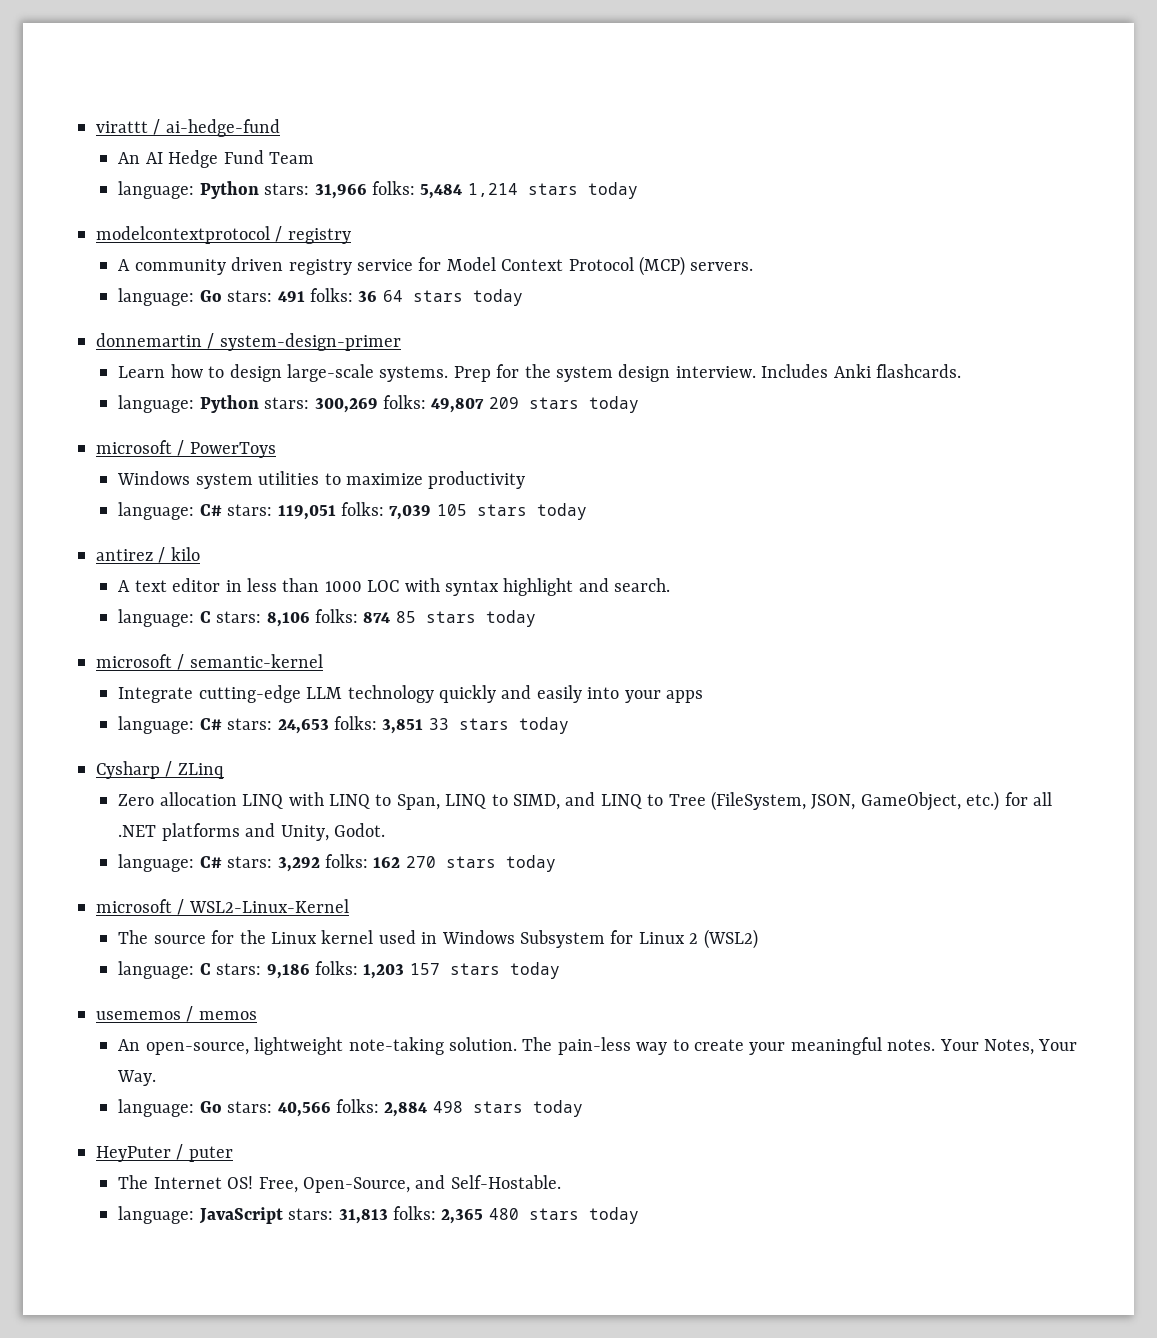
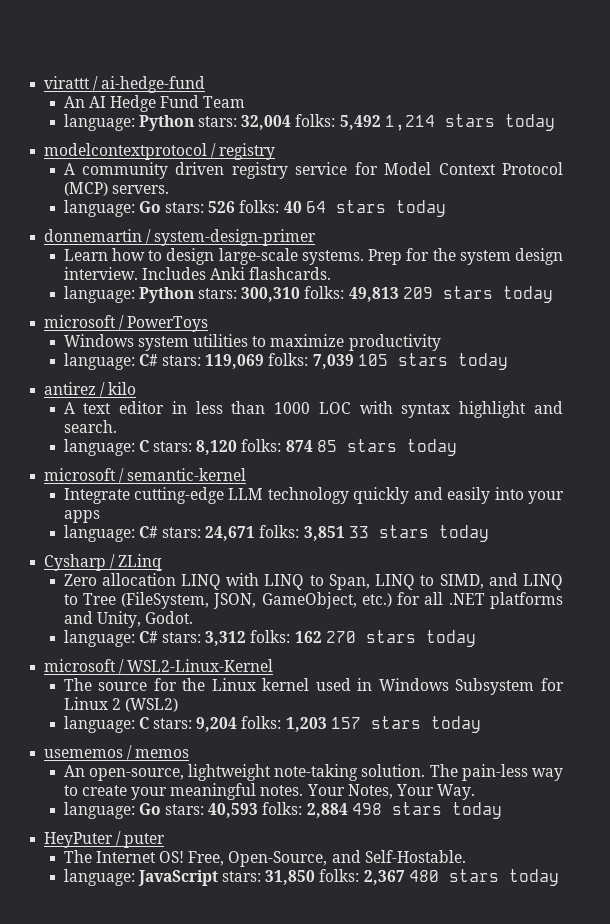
- language: Python stars: 31,966 folks: 5,484 1,214 stars today
+ language: Python stars: 32,004 folks: 5,492 1,214 stars today
- language: Go stars: 491 folks: 36 64 stars today
+ language: Go stars: 526 folks: 40 64 stars today
- language: Python stars: 300,269 folks: 49,807 209 stars today
+ language: Python stars: 300,310 folks: 49,813 209 stars today
- language: C# stars: 119,051 folks: 7,039 105 stars today
+ language: C# stars: 119,069 folks: 7,039 105 stars today
- language: C stars: 8,106 folks: 874 85 stars today
+ language: C stars: 8,120 folks: 874 85 stars today
- language: C# stars: 24,653 folks: 3,851 33 stars today
+ language: C# stars: 24,671 folks: 3,851 33 stars today
- language: C# stars: 3,292 folks: 162 270 stars today
+ language: C# stars: 3,312 folks: 162 270 stars today
- language: C stars: 9,186 folks: 1,203 157 stars today
+ language: C stars: 9,204 folks: 1,203 157 stars today
- language: Go stars: 40,566 folks: 2,884 498 stars today
+ language: Go stars: 40,593 folks: 2,884 498 stars today
- language: JavaScript stars: 31,813 folks: 2,365 480 stars today
+ language: JavaScript stars: 31,850 folks: 2,367 480 stars today

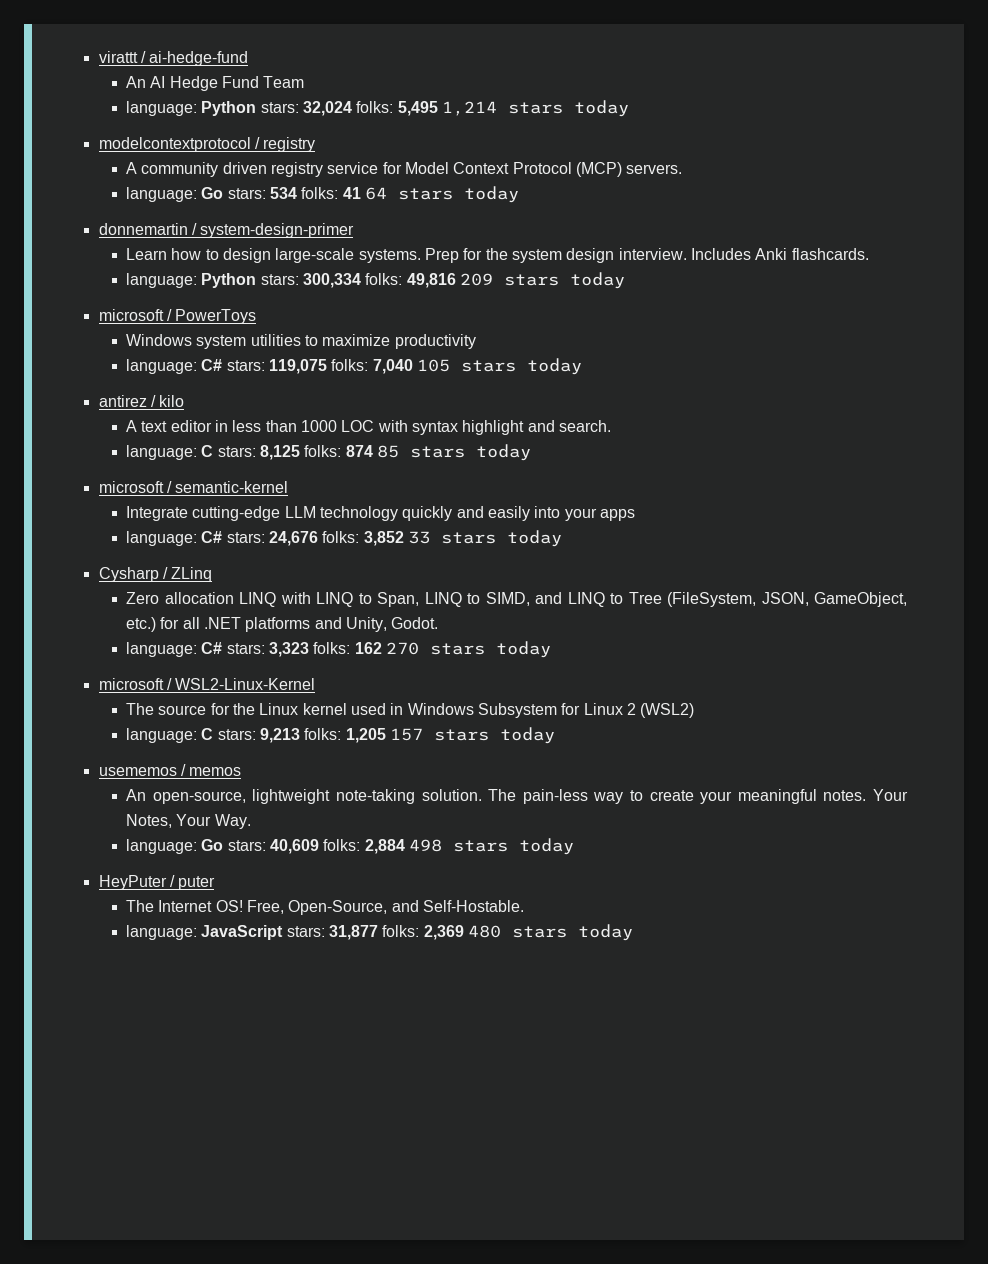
- language: Python stars: 32,004 folks: 5,492 1,214 stars today
+ language: Python stars: 32,024 folks: 5,495 1,214 stars today
- language: Go stars: 526 folks: 40 64 stars today
+ language: Go stars: 534 folks: 41 64 stars today
- language: Python stars: 300,310 folks: 49,813 209 stars today
+ language: Python stars: 300,334 folks: 49,816 209 stars today
- language: C# stars: 119,069 folks: 7,039 105 stars today
+ language: C# stars: 119,075 folks: 7,040 105 stars today
- language: C stars: 8,120 folks: 874 85 stars today
+ language: C stars: 8,125 folks: 874 85 stars today
- language: C# stars: 24,671 folks: 3,851 33 stars today
+ language: C# stars: 24,676 folks: 3,852 33 stars today
- language: C# stars: 3,312 folks: 162 270 stars today
+ language: C# stars: 3,323 folks: 162 270 stars today
- language: C stars: 9,204 folks: 1,203 157 stars today
+ language: C stars: 9,213 folks: 1,205 157 stars today
- language: Go stars: 40,593 folks: 2,884 498 stars today
+ language: Go stars: 40,609 folks: 2,884 498 stars today
- language: JavaScript stars: 31,850 folks: 2,367 480 stars today
+ language: JavaScript stars: 31,877 folks: 2,369 480 stars today

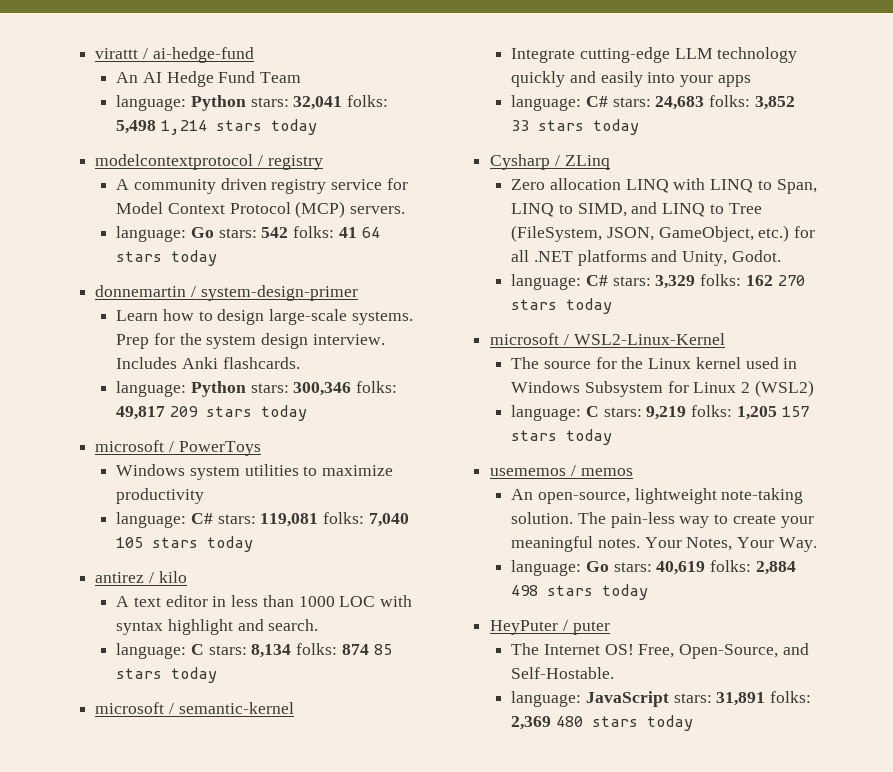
- language: Python stars: 32,024 folks: 5,495 1,214 stars today
+ language: Python stars: 32,041 folks: 5,498 1,214 stars today
- language: Go stars: 534 folks: 41 64 stars today
+ language: Go stars: 542 folks: 41 64 stars today
- language: Python stars: 300,334 folks: 49,816 209 stars today
+ language: Python stars: 300,346 folks: 49,817 209 stars today
- language: C# stars: 119,075 folks: 7,040 105 stars today
+ language: C# stars: 119,081 folks: 7,040 105 stars today
- language: C stars: 8,125 folks: 874 85 stars today
+ language: C stars: 8,134 folks: 874 85 stars today
- language: C# stars: 24,676 folks: 3,852 33 stars today
+ language: C# stars: 24,683 folks: 3,852 33 stars today
- language: C# stars: 3,323 folks: 162 270 stars today
+ language: C# stars: 3,329 folks: 162 270 stars today
- language: C stars: 9,213 folks: 1,205 157 stars today
+ language: C stars: 9,219 folks: 1,205 157 stars today
- language: Go stars: 40,609 folks: 2,884 498 stars today
+ language: Go stars: 40,619 folks: 2,884 498 stars today
- language: JavaScript stars: 31,877 folks: 2,369 480 stars today
+ language: JavaScript stars: 31,891 folks: 2,369 480 stars today

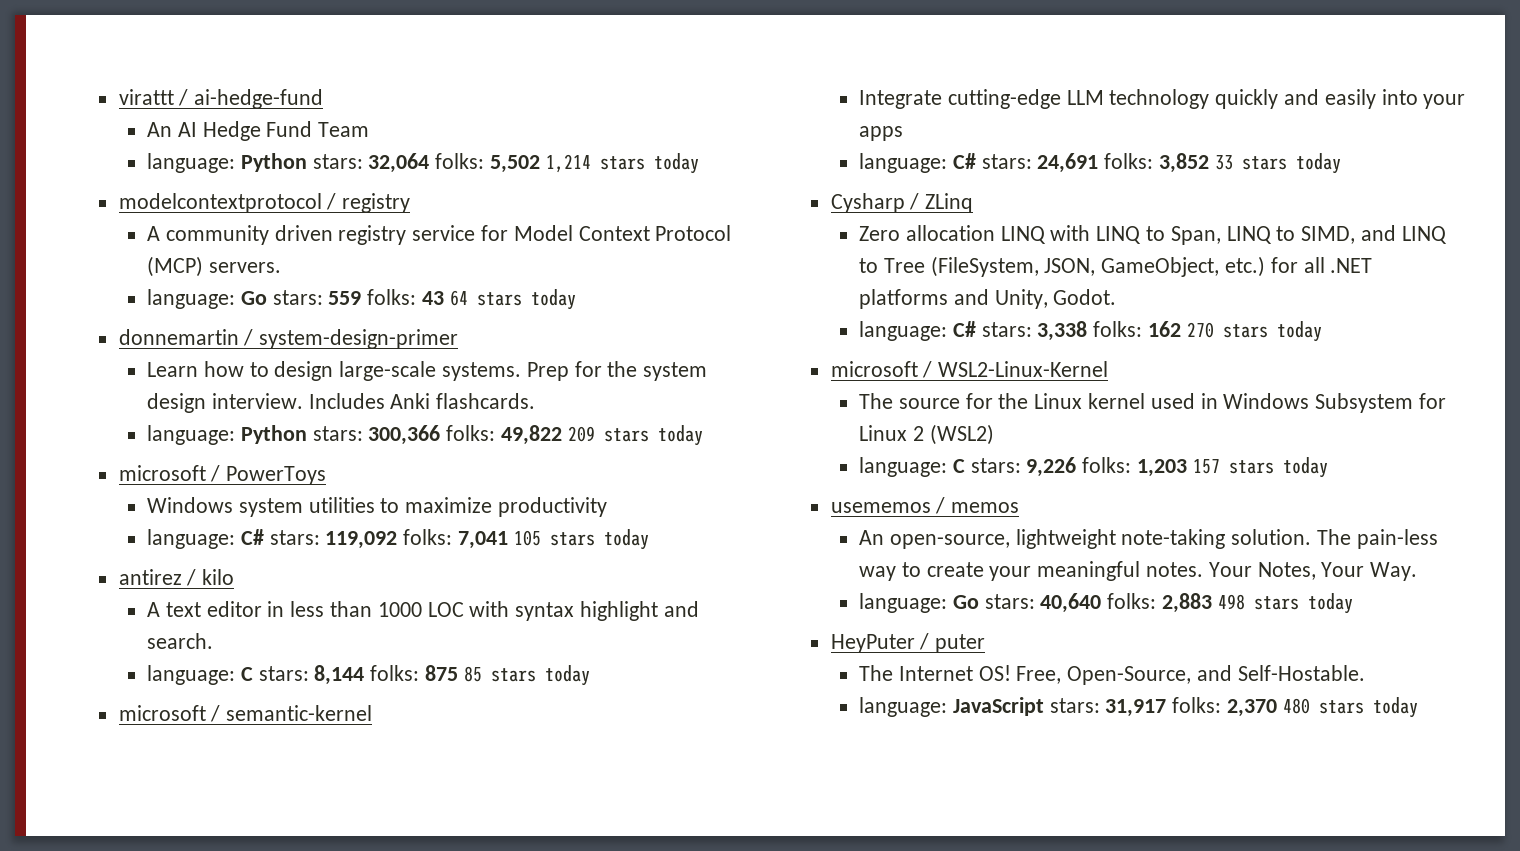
- language: Python stars: 32,041 folks: 5,498 1,214 stars today
+ language: Python stars: 32,064 folks: 5,502 1,214 stars today
- language: Go stars: 542 folks: 41 64 stars today
+ language: Go stars: 559 folks: 43 64 stars today
- language: Python stars: 300,346 folks: 49,817 209 stars today
+ language: Python stars: 300,366 folks: 49,822 209 stars today
- language: C# stars: 119,081 folks: 7,040 105 stars today
+ language: C# stars: 119,092 folks: 7,041 105 stars today
- language: C stars: 8,134 folks: 874 85 stars today
+ language: C stars: 8,144 folks: 875 85 stars today
- language: C# stars: 24,683 folks: 3,852 33 stars today
+ language: C# stars: 24,691 folks: 3,852 33 stars today
- language: C# stars: 3,329 folks: 162 270 stars today
+ language: C# stars: 3,338 folks: 162 270 stars today
- language: C stars: 9,219 folks: 1,205 157 stars today
+ language: C stars: 9,226 folks: 1,203 157 stars today
- language: Go stars: 40,619 folks: 2,884 498 stars today
+ language: Go stars: 40,640 folks: 2,883 498 stars today
- language: JavaScript stars: 31,891 folks: 2,369 480 stars today
+ language: JavaScript stars: 31,917 folks: 2,370 480 stars today

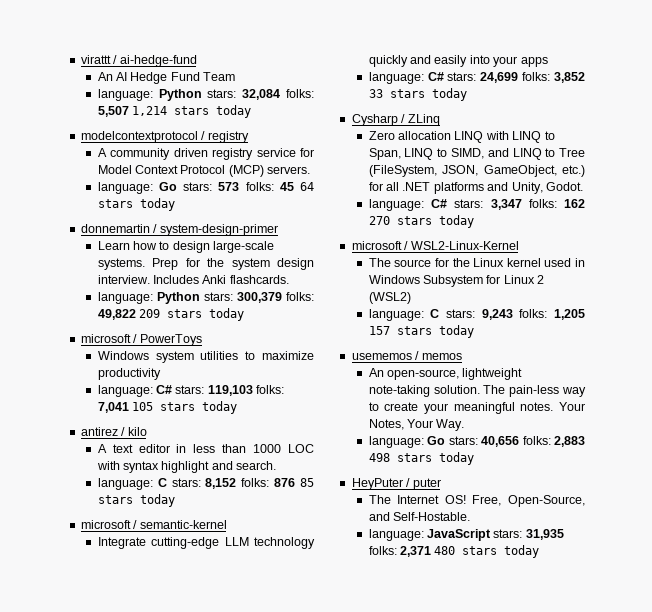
- language: Python stars: 32,064 folks: 5,502 1,214 stars today
+ language: Python stars: 32,084 folks: 5,507 1,214 stars today
- language: Go stars: 559 folks: 43 64 stars today
+ language: Go stars: 573 folks: 45 64 stars today
- language: Python stars: 300,366 folks: 49,822 209 stars today
+ language: Python stars: 300,379 folks: 49,822 209 stars today
- language: C# stars: 119,092 folks: 7,041 105 stars today
+ language: C# stars: 119,103 folks: 7,041 105 stars today
- language: C stars: 8,144 folks: 875 85 stars today
+ language: C stars: 8,152 folks: 876 85 stars today
- language: C# stars: 24,691 folks: 3,852 33 stars today
+ language: C# stars: 24,699 folks: 3,852 33 stars today
- language: C# stars: 3,338 folks: 162 270 stars today
+ language: C# stars: 3,347 folks: 162 270 stars today
- language: C stars: 9,226 folks: 1,203 157 stars today
+ language: C stars: 9,243 folks: 1,205 157 stars today
- language: Go stars: 40,640 folks: 2,883 498 stars today
+ language: Go stars: 40,656 folks: 2,883 498 stars today
- language: JavaScript stars: 31,917 folks: 2,370 480 stars today
+ language: JavaScript stars: 31,935 folks: 2,371 480 stars today

